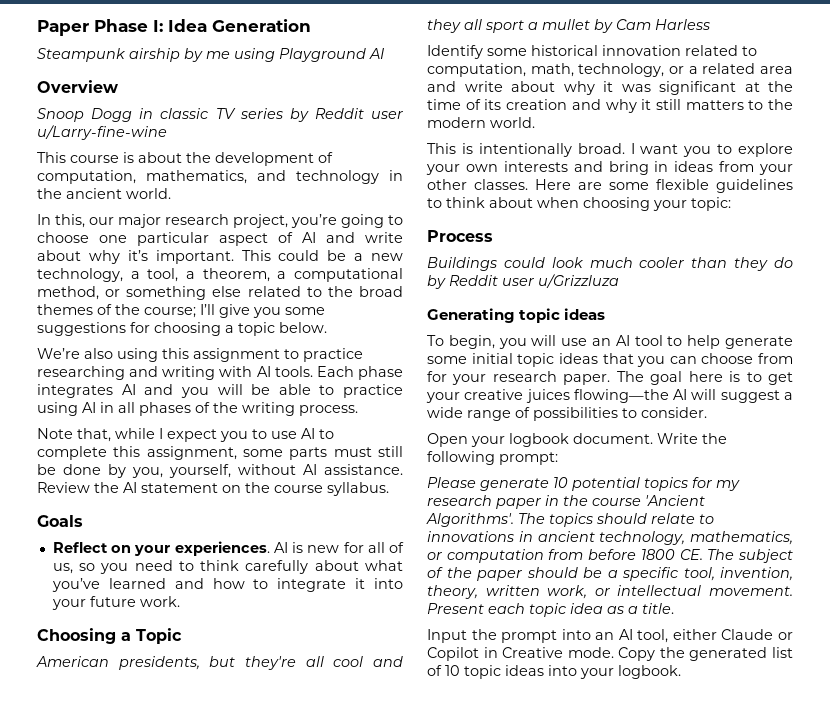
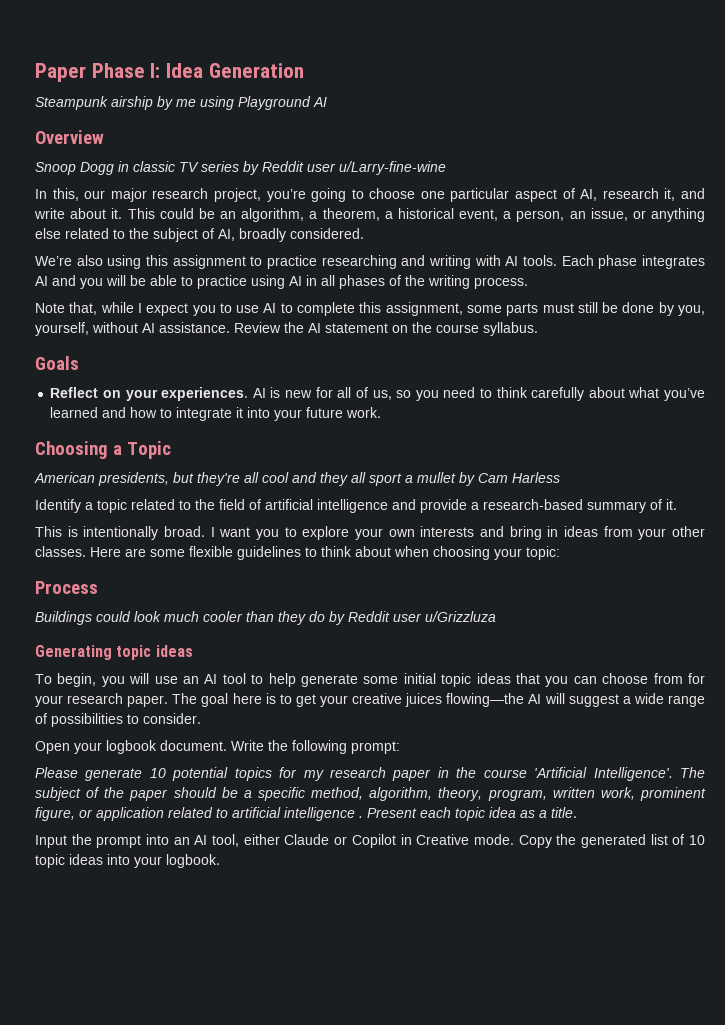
- This course is about the development of computation, mathematics, and technology in the ancient world.
- In this, our major research project, you’re going to choose one particular aspect of AI and write about why it’s important. This could be a new technology, a tool, a theorem, a computational method, or something else related to the broad themes of the course; I’ll give you some suggestions for choosing a topic below.
+ In this, our major research project, you’re going to choose one particular aspect of AI, research it, and write about it. This could be an algorithm, a theorem, a historical event, a person, an issue, or anything else related to the subject of AI, broadly considered.
- Identify some historical innovation related to computation, math, technology, or a related area and write about why it was significant at the time of its creation and why it still matters to the modern world.
+ Identify a topic related to the field of artificial intelligence and provide a research-based summary of it.
- Please generate 10 potential topics for my research paper in the course 'Ancient Algorithms'. The topics should relate to innovations in ancient technology, mathematics, or computation from before 1800 CE. The subject of the paper should be a specific tool, invention, theory, written work, or intellectual movement.
+ Please generate 10 potential topics for my research paper in the course 'Artificial Intelligence'. The subject of the paper should be a specific method, algorithm, theory, program, written work, prominent figure, or application related to artificial intelligence .

